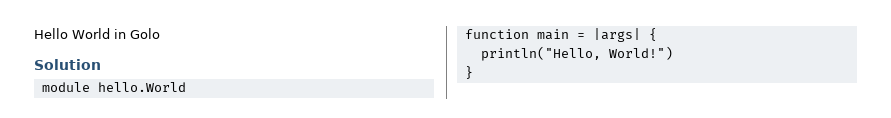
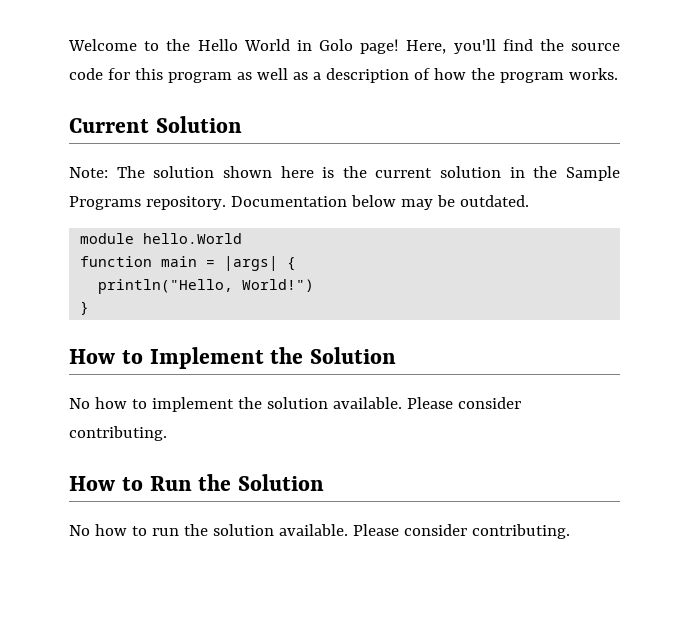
- Hello World in Golo
- Solution
+ Welcome to the Hello World in Golo page! Here, you'll find the source code for this program as well as a description of how the program works.
+ Current Solution
+ Note: The solution shown here is the current solution in the Sample Programs repository. Documentation below may be outdated.
+ How to Implement the Solution
+ No how to implement the solution available. Please consider contributing.
+ How to Run the Solution
+ No how to run the solution available. Please consider contributing.

